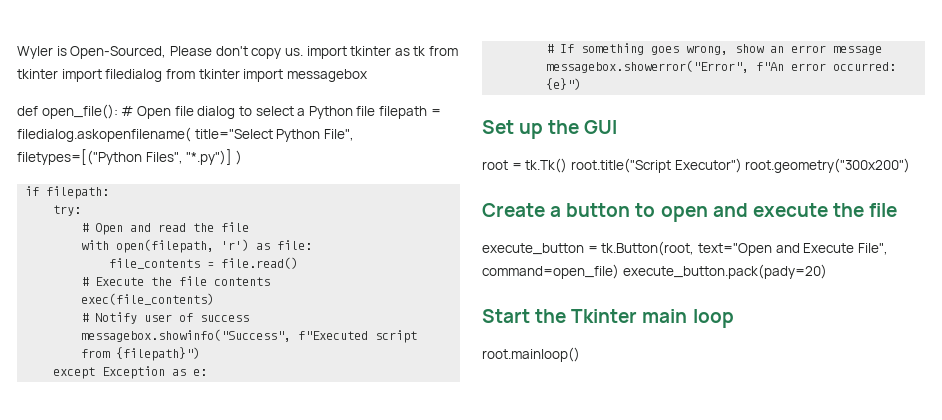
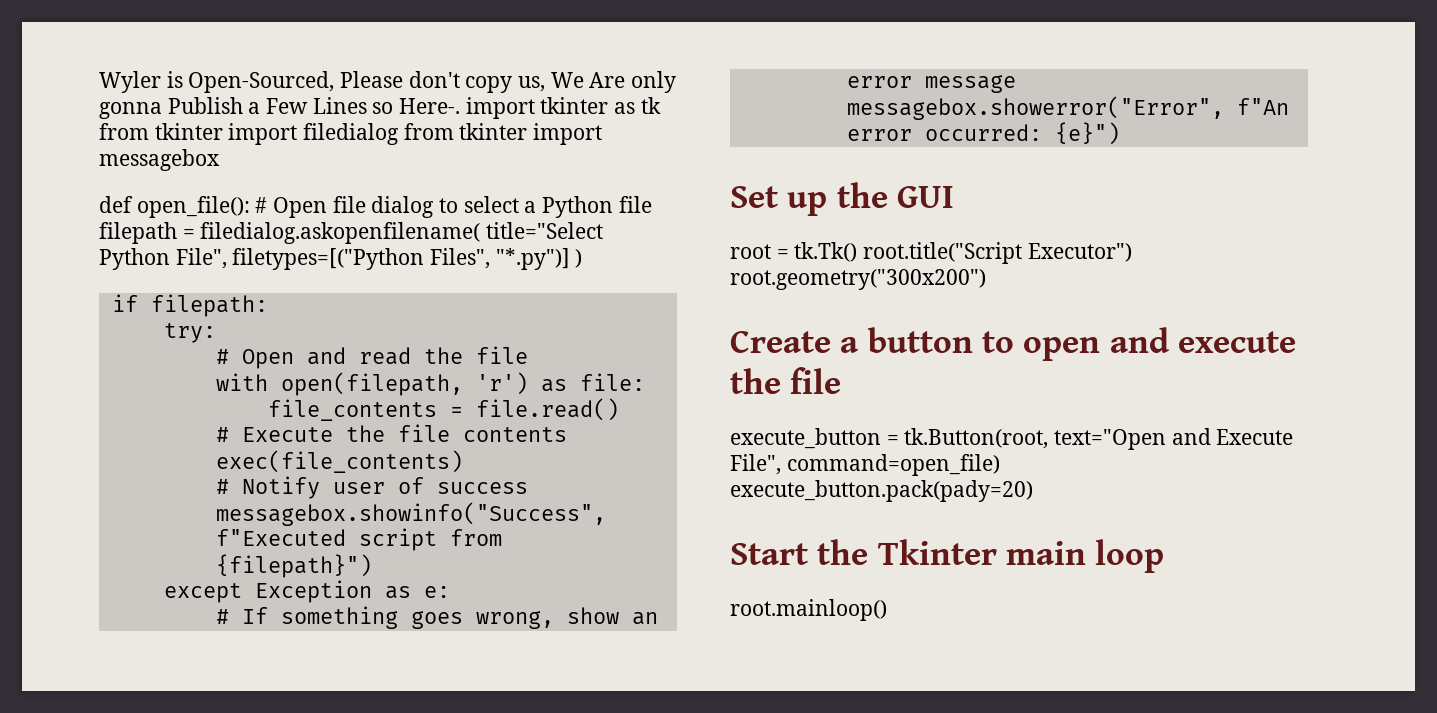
- Wyler is Open-Sourced, Please don't copy us. import tkinter as tk from tkinter import filedialog from tkinter import messagebox
+ Wyler is Open-Sourced, Please don't copy us, We Are only gonna Publish a Few Lines so Here-. import tkinter as tk from tkinter import filedialog from tkinter import messagebox

